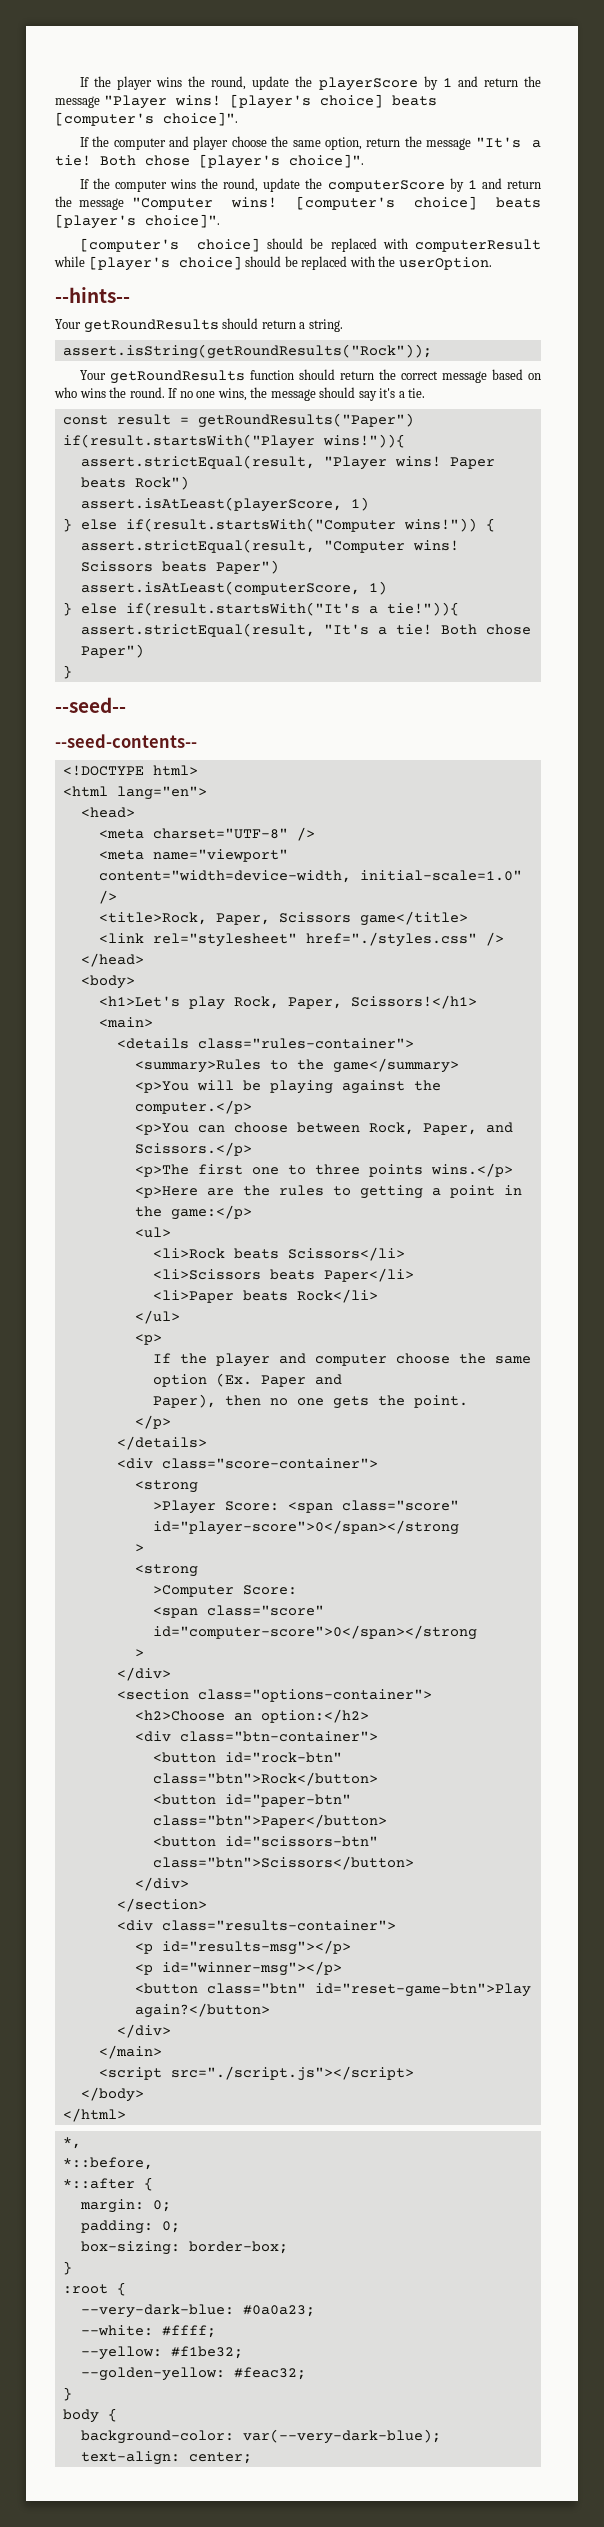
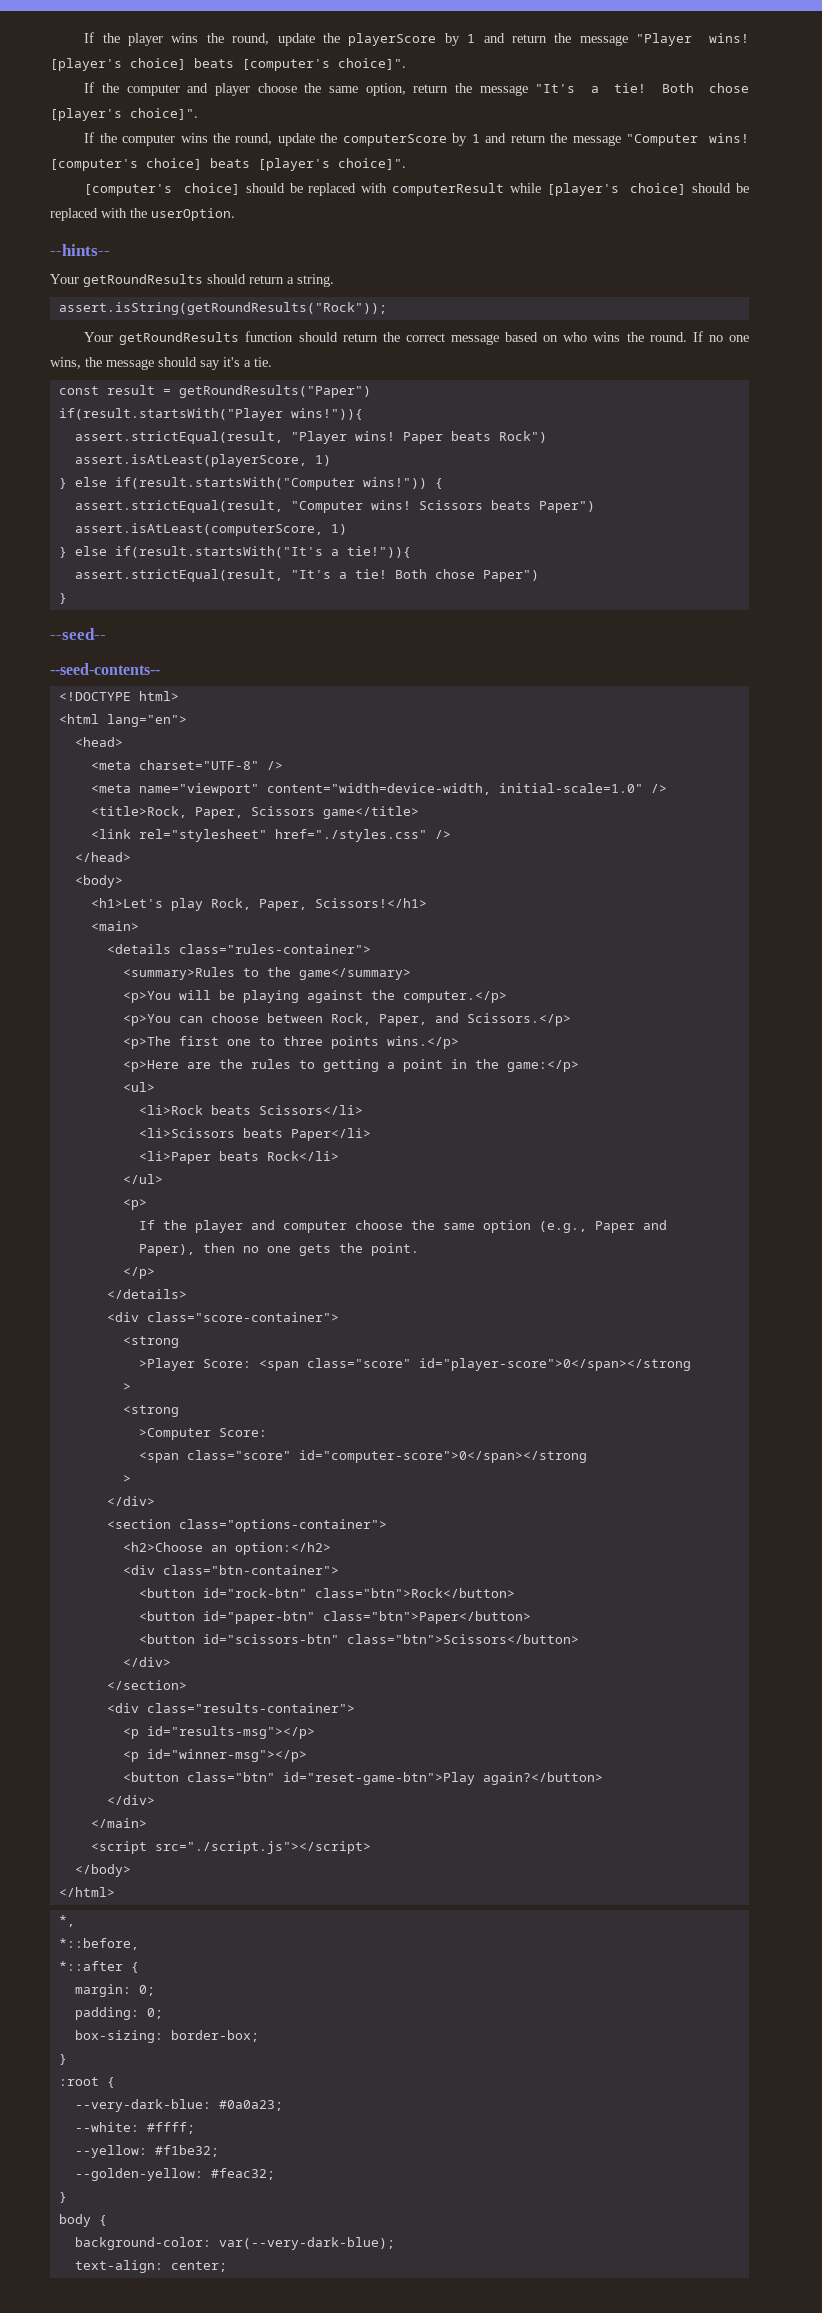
- If the player and computer choose the same option (Ex. Paper and
+ If the player and computer choose the same option (e.g., Paper and

